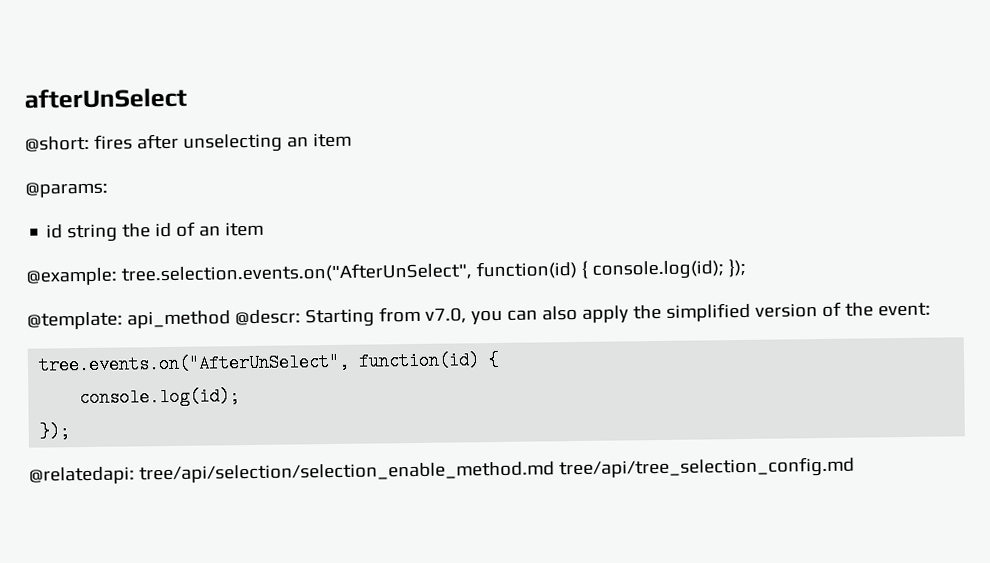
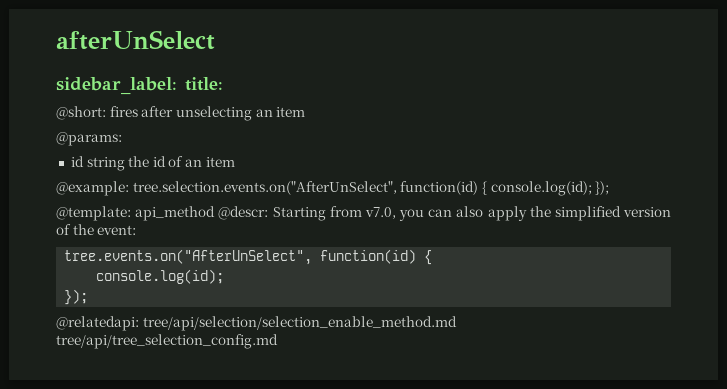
+ sidebar_label: title:

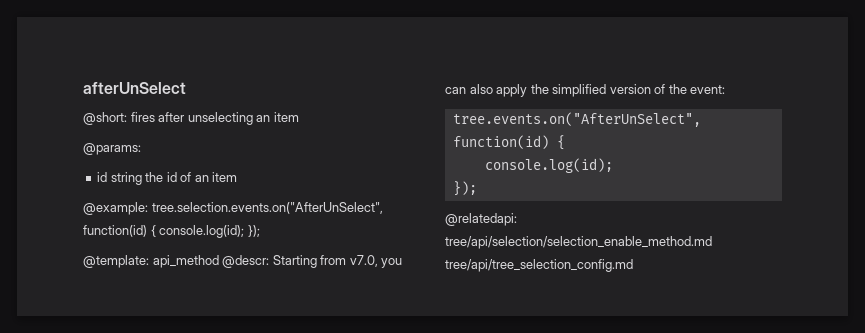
- sidebar_label: title:

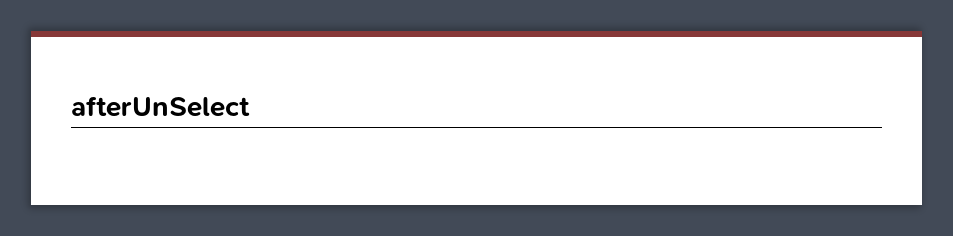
- @short: fires after unselecting an item
- @params:
- id string the id of an item
- @example: tree.selection.events.on("AfterUnSelect", function(id) { console.log(id); });
- @template: api_method @descr: Starting from v7.0, you can also apply the simplified version of the event:
- tree.events.on("AfterUnSelect", function(id) {
- console.log(id);
- });
- @relatedapi: tree/api/selection/selection_enable_method.md tree/api/tree_selection_config.md

